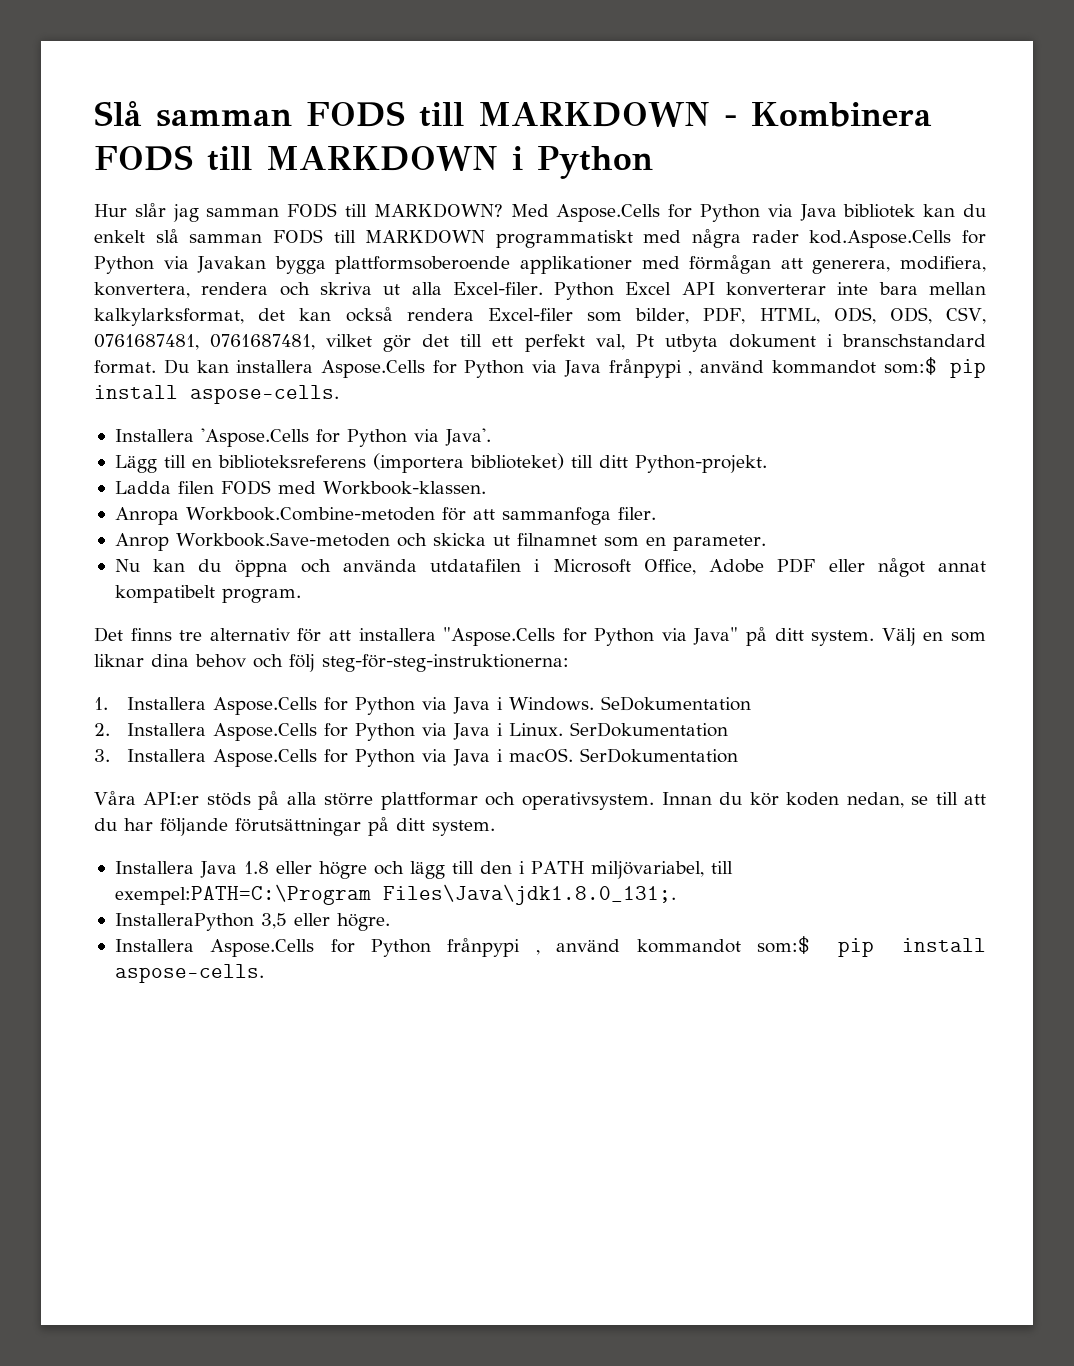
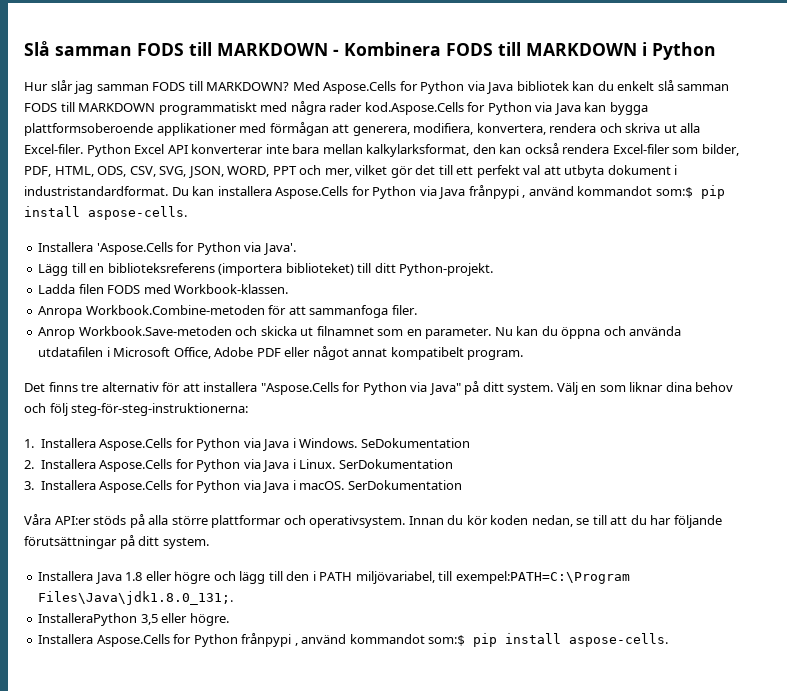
- Med Aspose.Cells for Python via Java bibliotek kan du enkelt slå samman FODS till MARKDOWN programmatiskt med några rader kod.Aspose.Cells for Python via Javakan bygga plattformsoberoende applikationer med förmågan att generera, modifiera, konvertera, rendera och skriva ut alla Excel-filer.
+ Med Aspose.Cells for Python via Java bibliotek kan du enkelt slå samman FODS till MARKDOWN programmatiskt med några rader kod.Aspose.Cells for Python via Java kan bygga plattformsoberoende applikationer med förmågan att generera, modifiera, konvertera, rendera och skriva ut alla Excel-filer.
- Python Excel API konverterar inte bara mellan kalkylarksformat, det kan också rendera Excel-filer som bilder, PDF, HTML, ODS, ODS, CSV, 0761687481, 0761687481, vilket gör det till ett perfekt val, Pt utbyta dokument i branschstandard format.
+ Python Excel API konverterar inte bara mellan kalkylarksformat, den kan också rendera Excel-filer som bilder, PDF, HTML, ODS, CSV, SVG, JSON, WORD, PPT och mer, vilket gör det till ett perfekt val att utbyta dokument i industristandardformat.
- Anrop Workbook.Save-metoden och skicka ut filnamnet som en parameter.
- Nu kan du öppna och använda utdatafilen i Microsoft Office, Adobe PDF eller något annat kompatibelt program.
+ Anrop Workbook.Save-metoden och skicka ut filnamnet som en parameter. Nu kan du öppna och använda utdatafilen i Microsoft Office, Adobe PDF eller något annat kompatibelt program.

